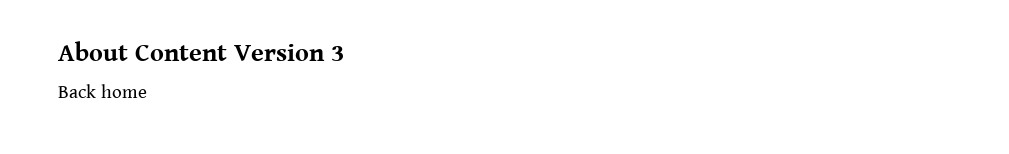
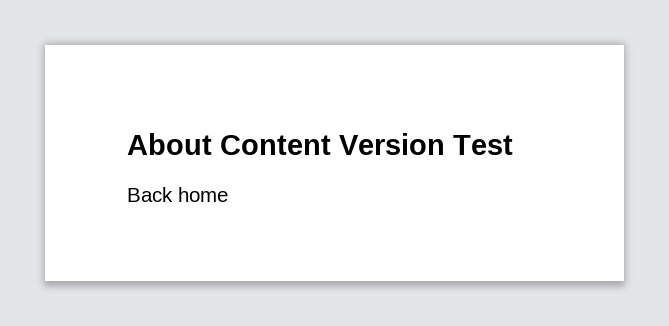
- About Content Version 3
+ About Content Version Test

